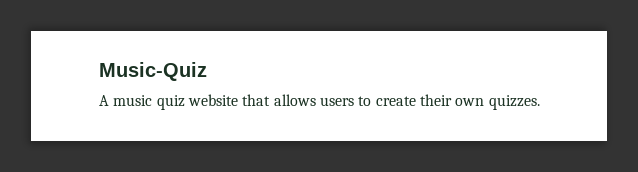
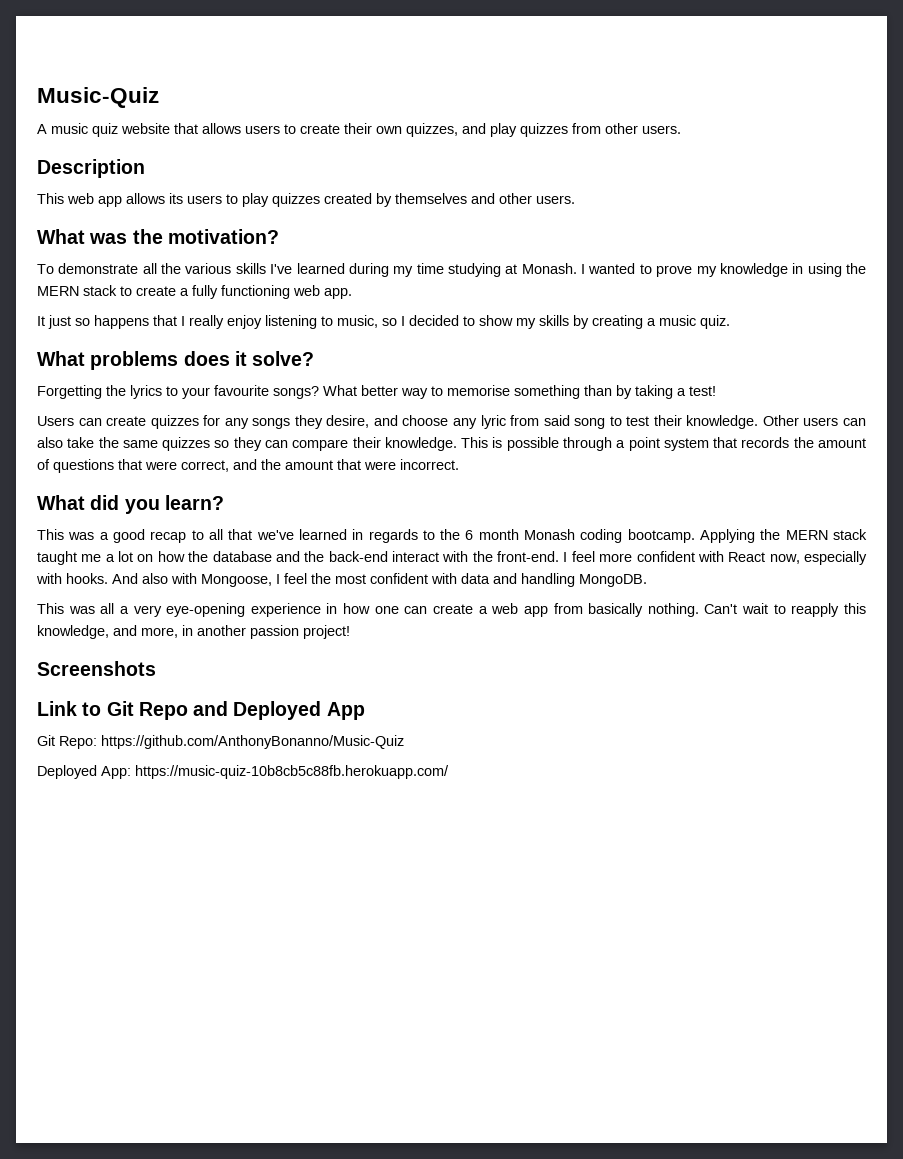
- A music quiz website that allows users to create their own quizzes.
+ A music quiz website that allows users to create their own quizzes, and play quizzes from other users.
+ Description
+ This web app allows its users to play quizzes created by themselves and other users.
+ What was the motivation?
+ To demonstrate all the various skills I've learned during my time studying at Monash. I wanted to prove my knowledge in using the MERN stack to create a fully functioning web app.
+ It just so happens that I really enjoy listening to music, so I decided to show my skills by creating a music quiz.
+ What problems does it solve?
+ Forgetting the lyrics to your favourite songs? What better way to memorise something than by taking a test!
+ Users can create quizzes for any songs they desire, and choose any lyric from said song to test their knowledge. Other users can also take the same quizzes so they can compare their knowledge. This is possible through a point system that records the amount of questions that were correct, and the amount that were incorrect.
+ What did you learn?
+ This was a good recap to all that we've learned in regards to the 6 month Monash coding bootcamp. Applying the MERN stack taught me a lot on how the database and the back-end interact with the front-end. I feel more confident with React now, especially with hooks. And also with Mongoose, I feel the most confident with data and handling MongoDB.
+ This was all a very eye-opening experience in how one can create a web app from basically nothing. Can't wait to reapply this knowledge, and more, in another passion project!
+ Screenshots
+ Link to Git Repo and Deployed App
+ Git Repo: https://github.com/AnthonyBonanno/Music-Quiz
+ Deployed App: https://music-quiz-10b8cb5c88fb.herokuapp.com/

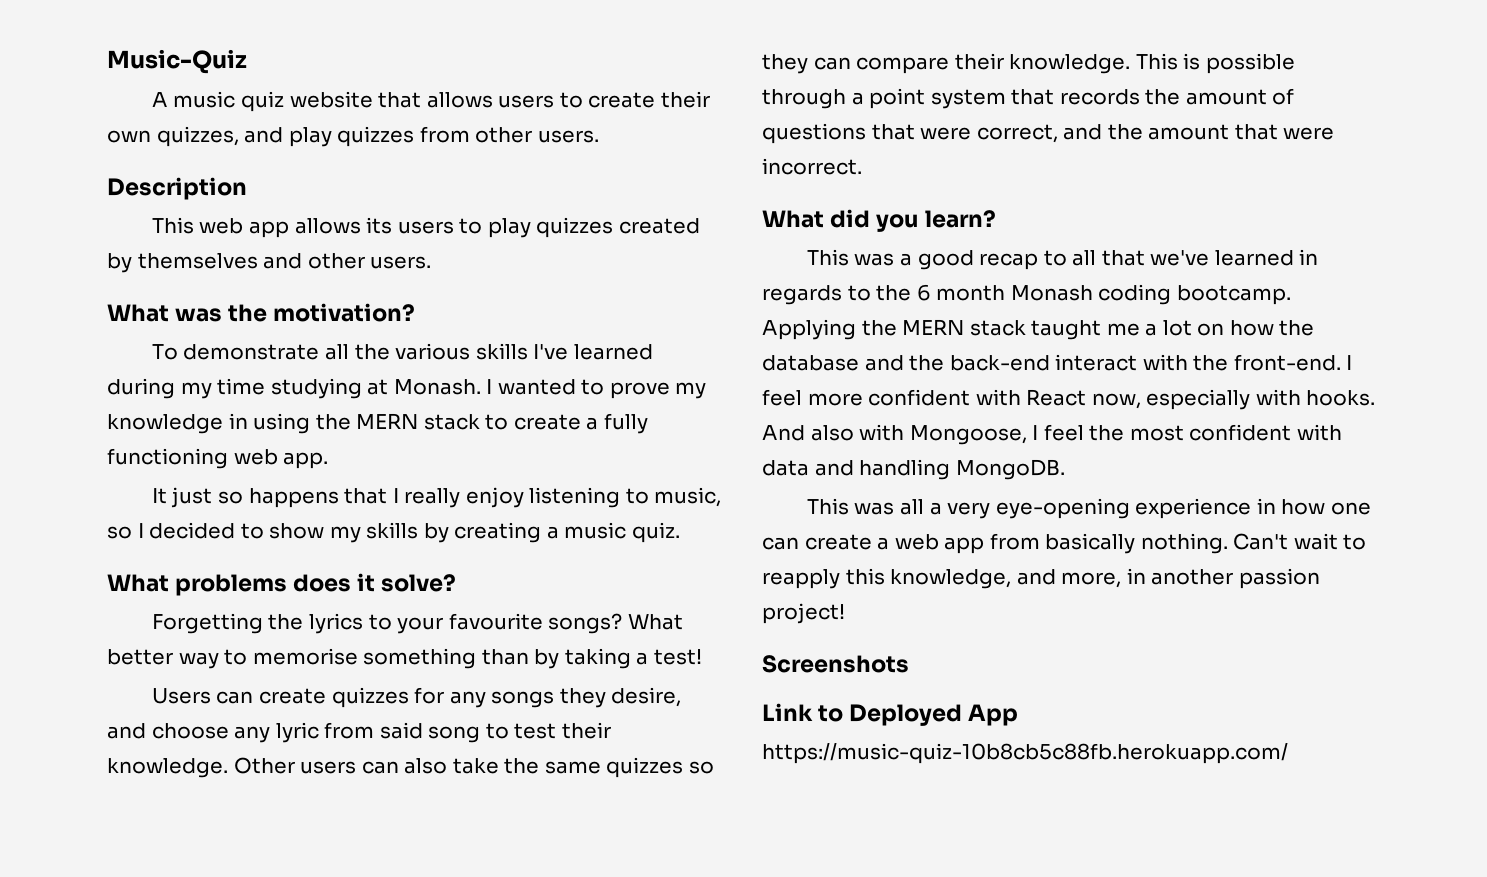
- Link to Git Repo and Deployed App
+ Link to Deployed App
- Git Repo: https://github.com/AnthonyBonanno/Music-Quiz
- Deployed App: https://music-quiz-10b8cb5c88fb.herokuapp.com/
+ https://music-quiz-10b8cb5c88fb.herokuapp.com/

